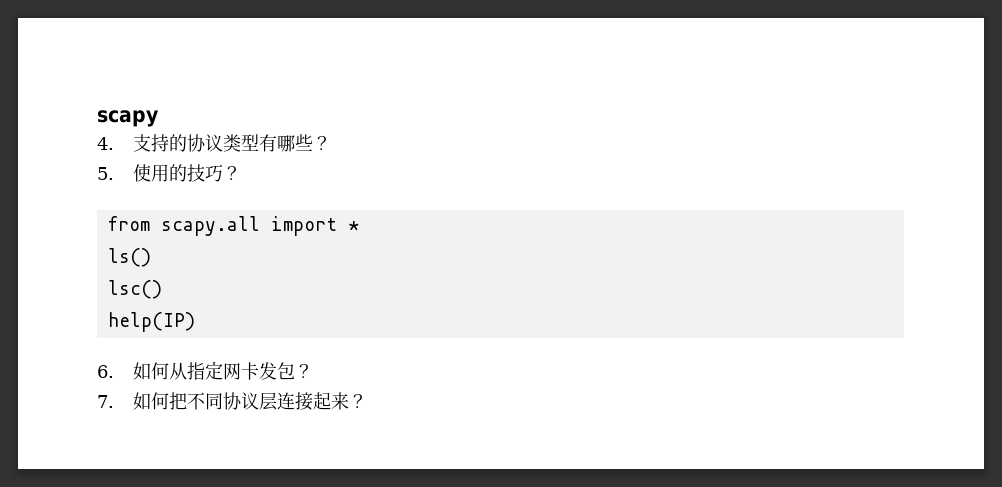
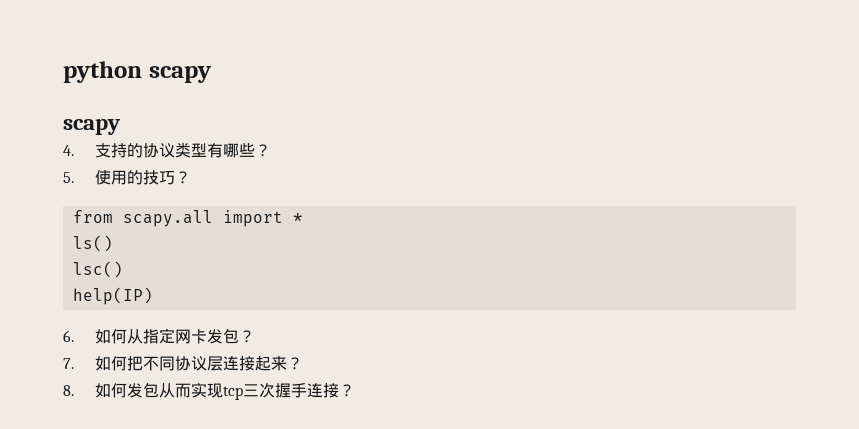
+ python scapy
+ 8.如何发包从而实现tcp三次握手连接？

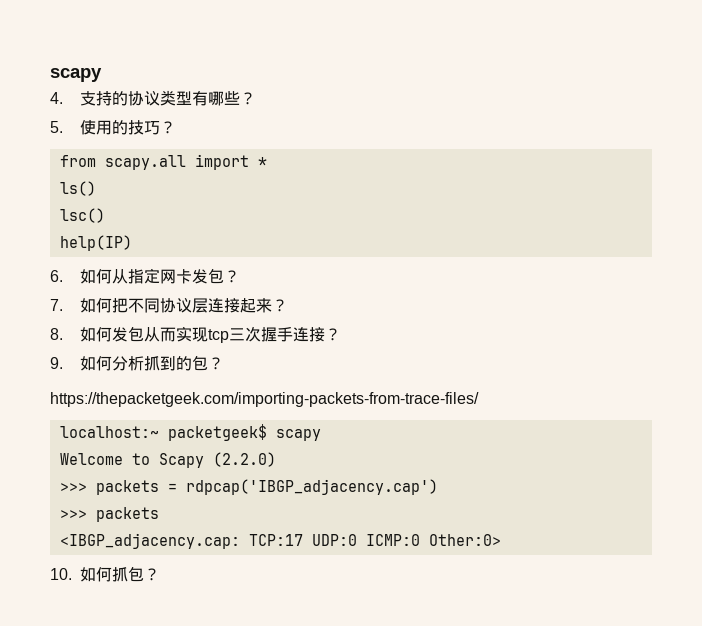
- python scapy
+ 9.如何分析抓到的包？
+ https://thepacketgeek.com/importing-packets-from-trace-files/
+ localhost:~ packetgeek$ scapy
+ Welcome to Scapy (2.2.0)
+ >>> packets = rdpcap('IBGP_adjacency.cap')
+ >>> packets
+ <IBGP_adjacency.cap: TCP:17 UDP:0 ICMP:0 Other:0>
+ 10.如何抓包？

